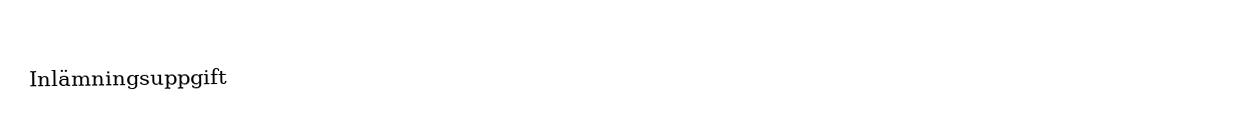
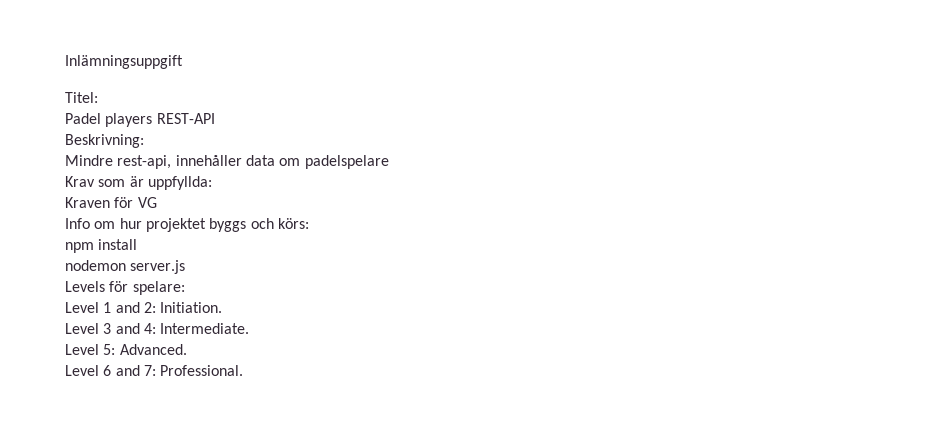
+ Titel:
+ Padel players REST-API
+ Beskrivning:
+ Mindre rest-api, innehåller data om padelspelare
+ Krav som är uppfyllda:
+ Kraven för VG
+ Info om hur projektet byggs och körs:
+ npm install
+ nodemon server.js
+ Levels för spelare:
+ Level 1 and 2: Initiation.
+ Level 3 and 4: Intermediate.
+ Level 5: Advanced.
+ Level 6 and 7: Professional.

